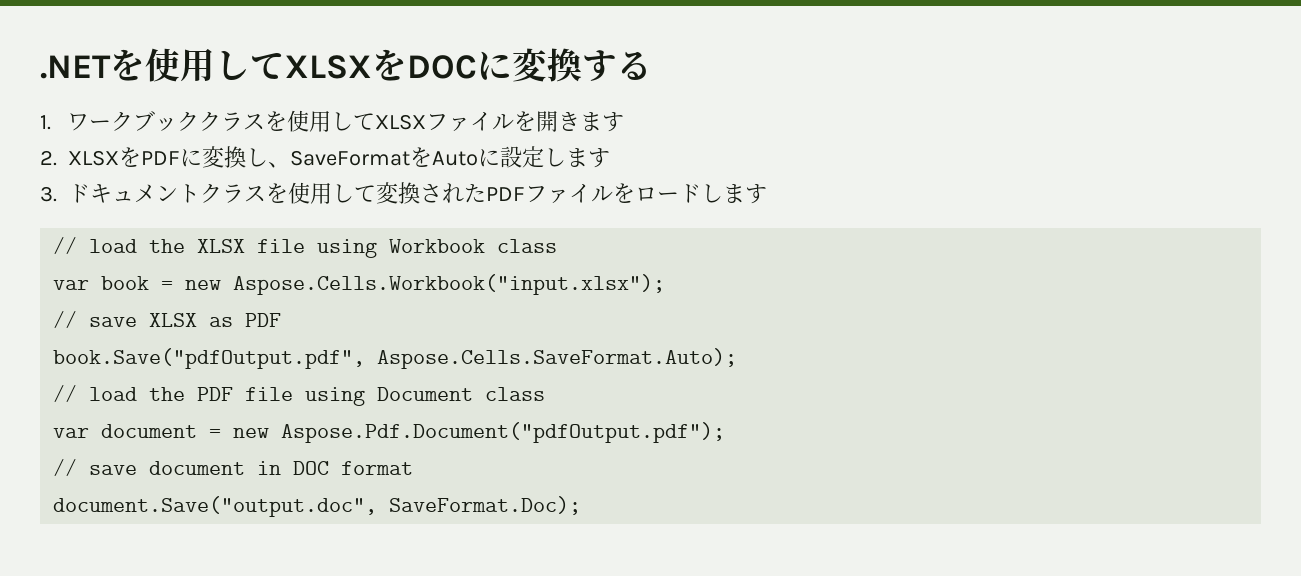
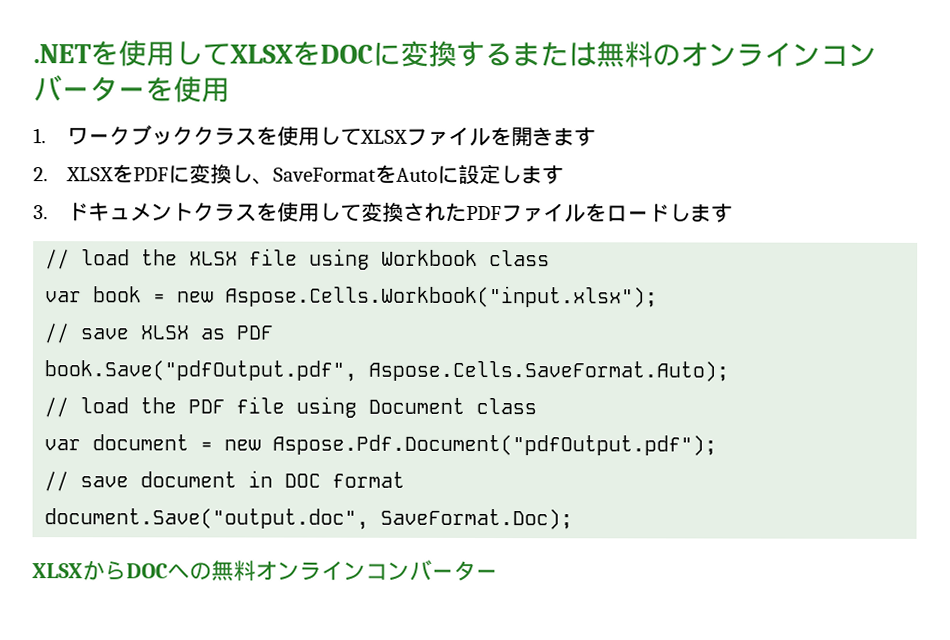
- .NETを使用してXLSXをDOCに変換する
+ .NETを使用してXLSXをDOCに変換するまたは無料のオンラインコンバーターを使用
+ XLSXからDOCへの無料オンラインコンバーター

